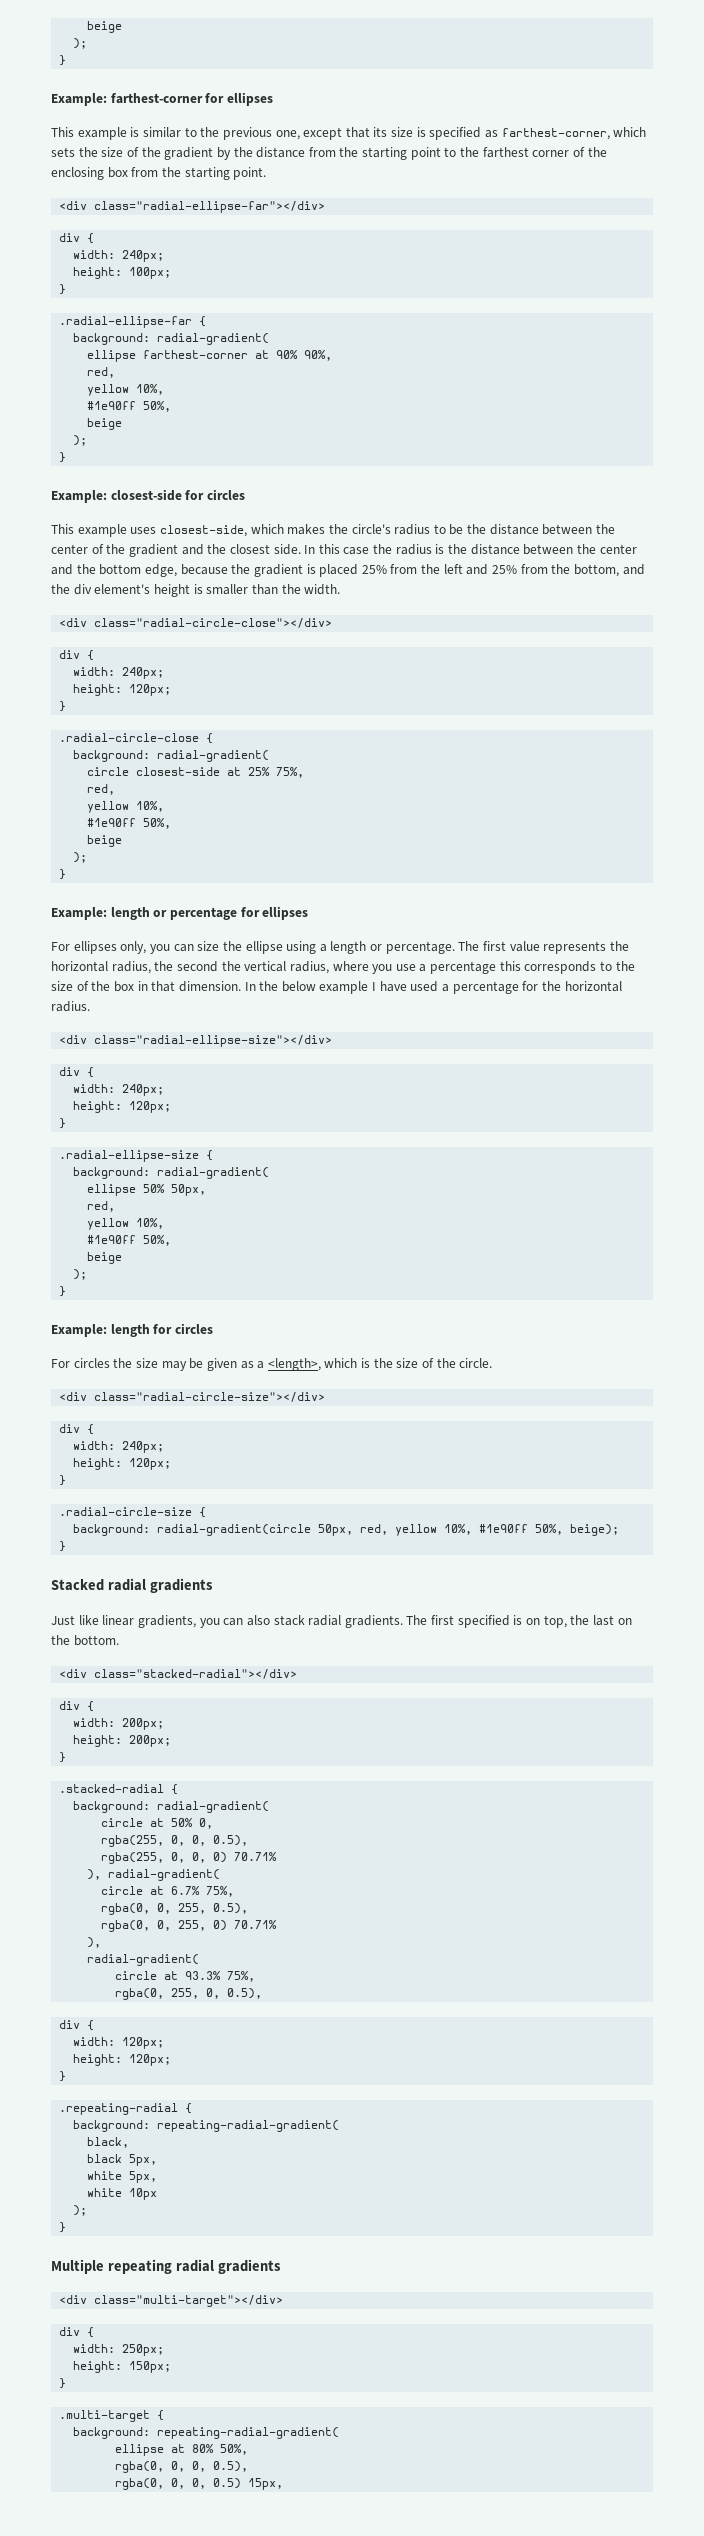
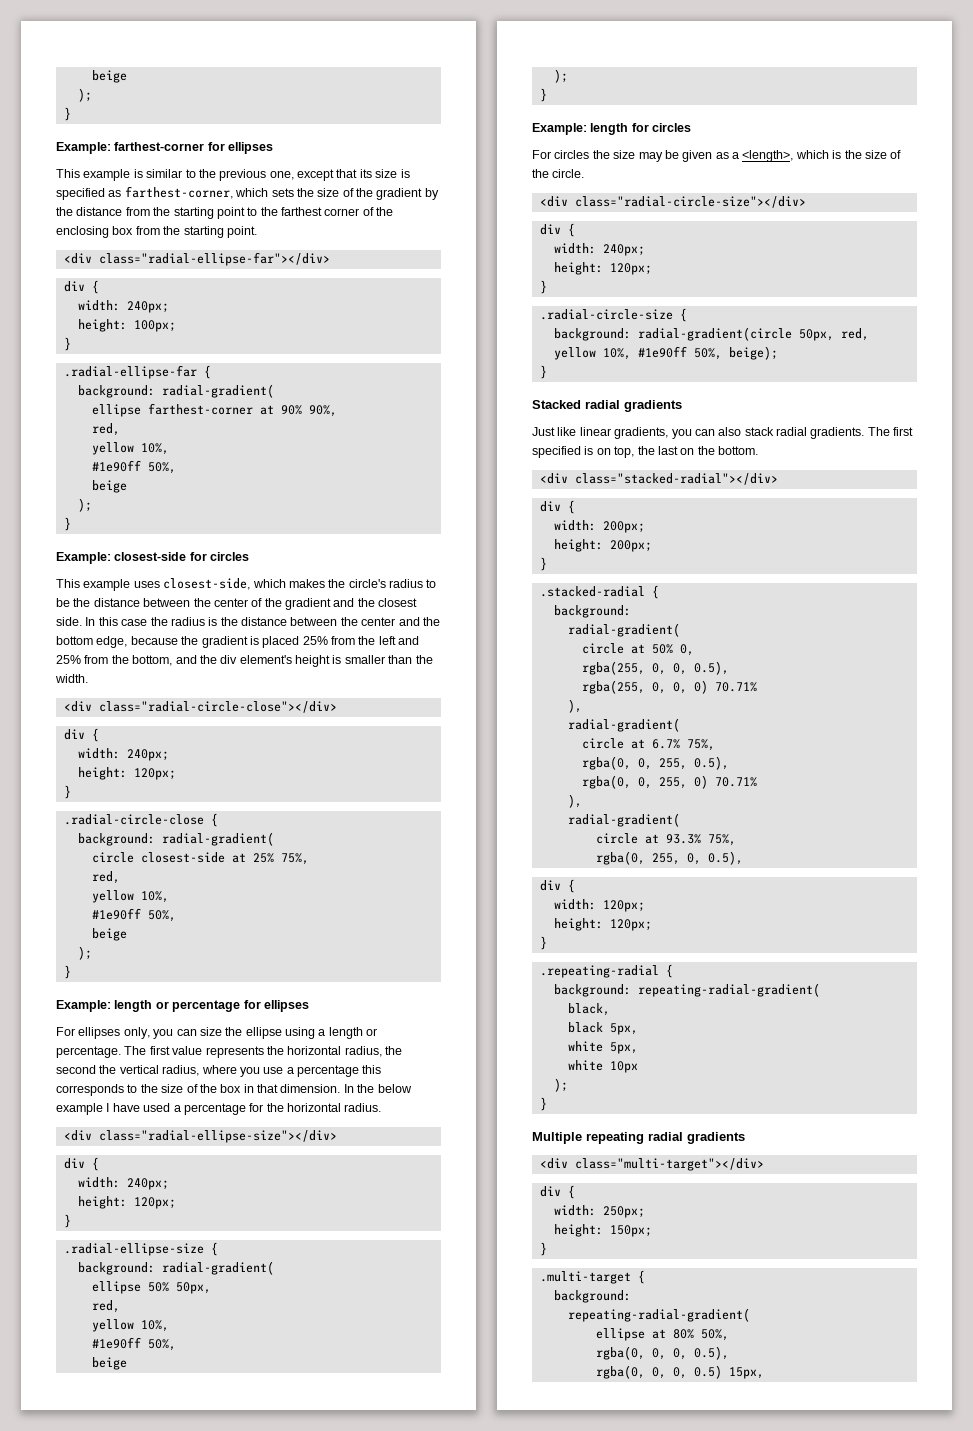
  .stacked-radial {
- background: radial-gradient(
+ background:
+ radial-gradient(
  rgba(255, 0, 0, 0) 70.71%
- ), radial-gradient(
+ ),
+ radial-gradient(
  .multi-target {
- background: repeating-radial-gradient(
+ background:
+ repeating-radial-gradient(

